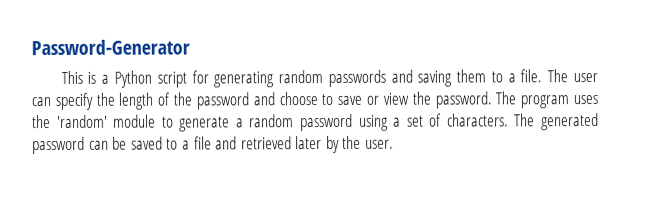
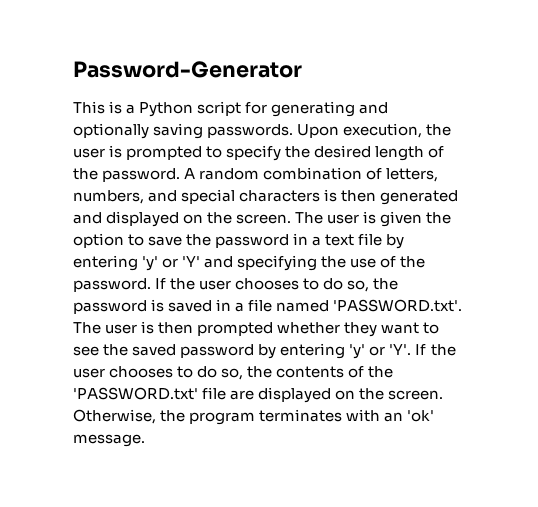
- This is a Python script for generating random passwords and saving them to a file. The user can specify the length of the password and choose to save or view the password. The program uses the 'random' module to generate a random password using a set of characters. The generated password can be saved to a file and retrieved later by the user.
+ This is a Python script for generating and optionally saving passwords. Upon execution, the user is prompted to specify the desired length of the password. A random combination of letters, numbers, and special characters is then generated and displayed on the screen. The user is given the option to save the password in a text file by entering 'y' or 'Y' and specifying the use of the password. If the user chooses to do so, the password is saved in a file named 'PASSWORD.txt'. The user is then prompted whether they want to see the saved password by entering 'y' or 'Y'. If the user chooses to do so, the contents of the 'PASSWORD.txt' file are displayed on the screen. Otherwise, the program terminates with an 'ok' message.

